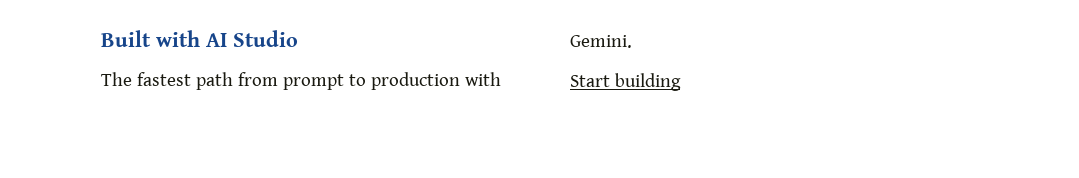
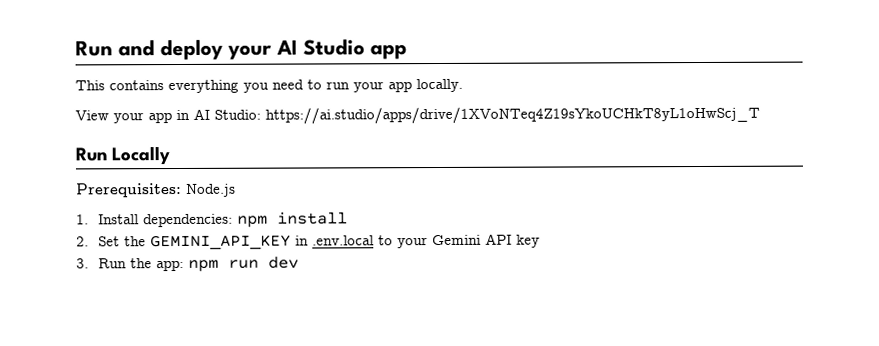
- Built with AI Studio
- The fastest path from prompt to production with Gemini.
- Start building
+ Run and deploy your AI Studio app
+ This contains everything you need to run your app locally.
+ View your app in AI Studio: https://ai.studio/apps/drive/1XVoNTeq4Z19sYkoUCHkT8yL1oHwScj_T
+ Run Locally
+ Prerequisites: Node.js
+ 1. Install dependencies: npm install
+ 2. Set the GEMINI_API_KEY in .env.local to your Gemini API key
+ 3. Run the app: npm run dev

